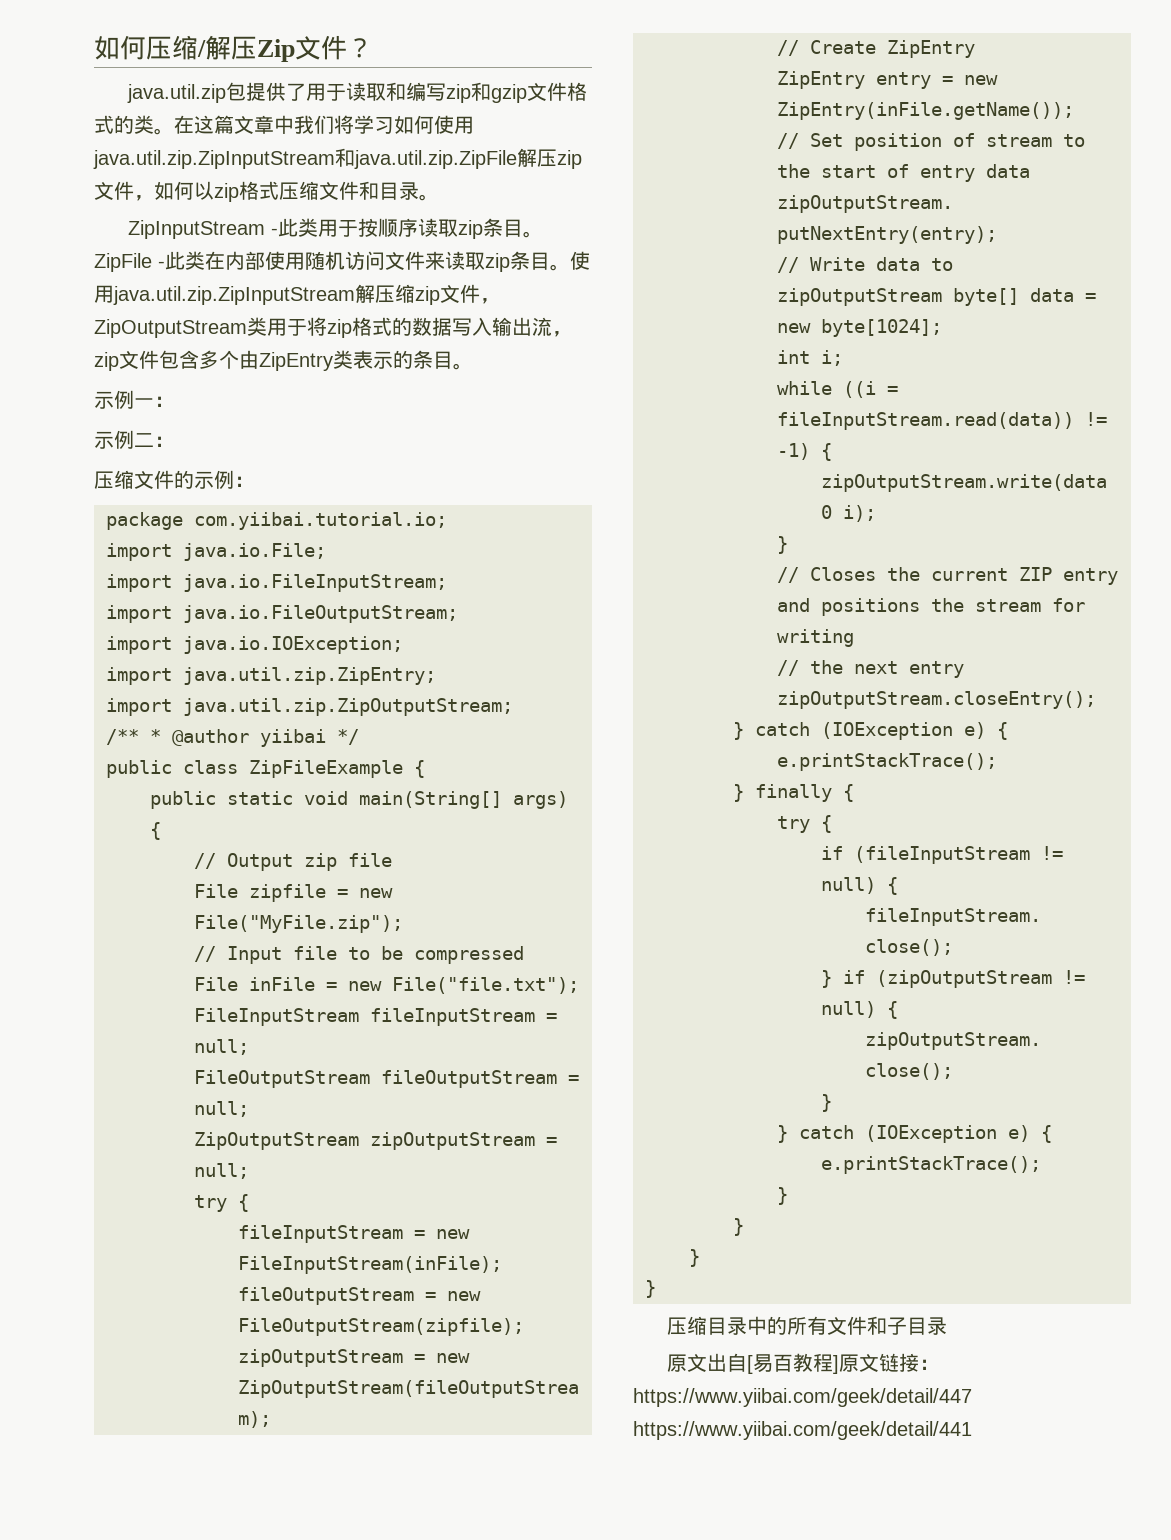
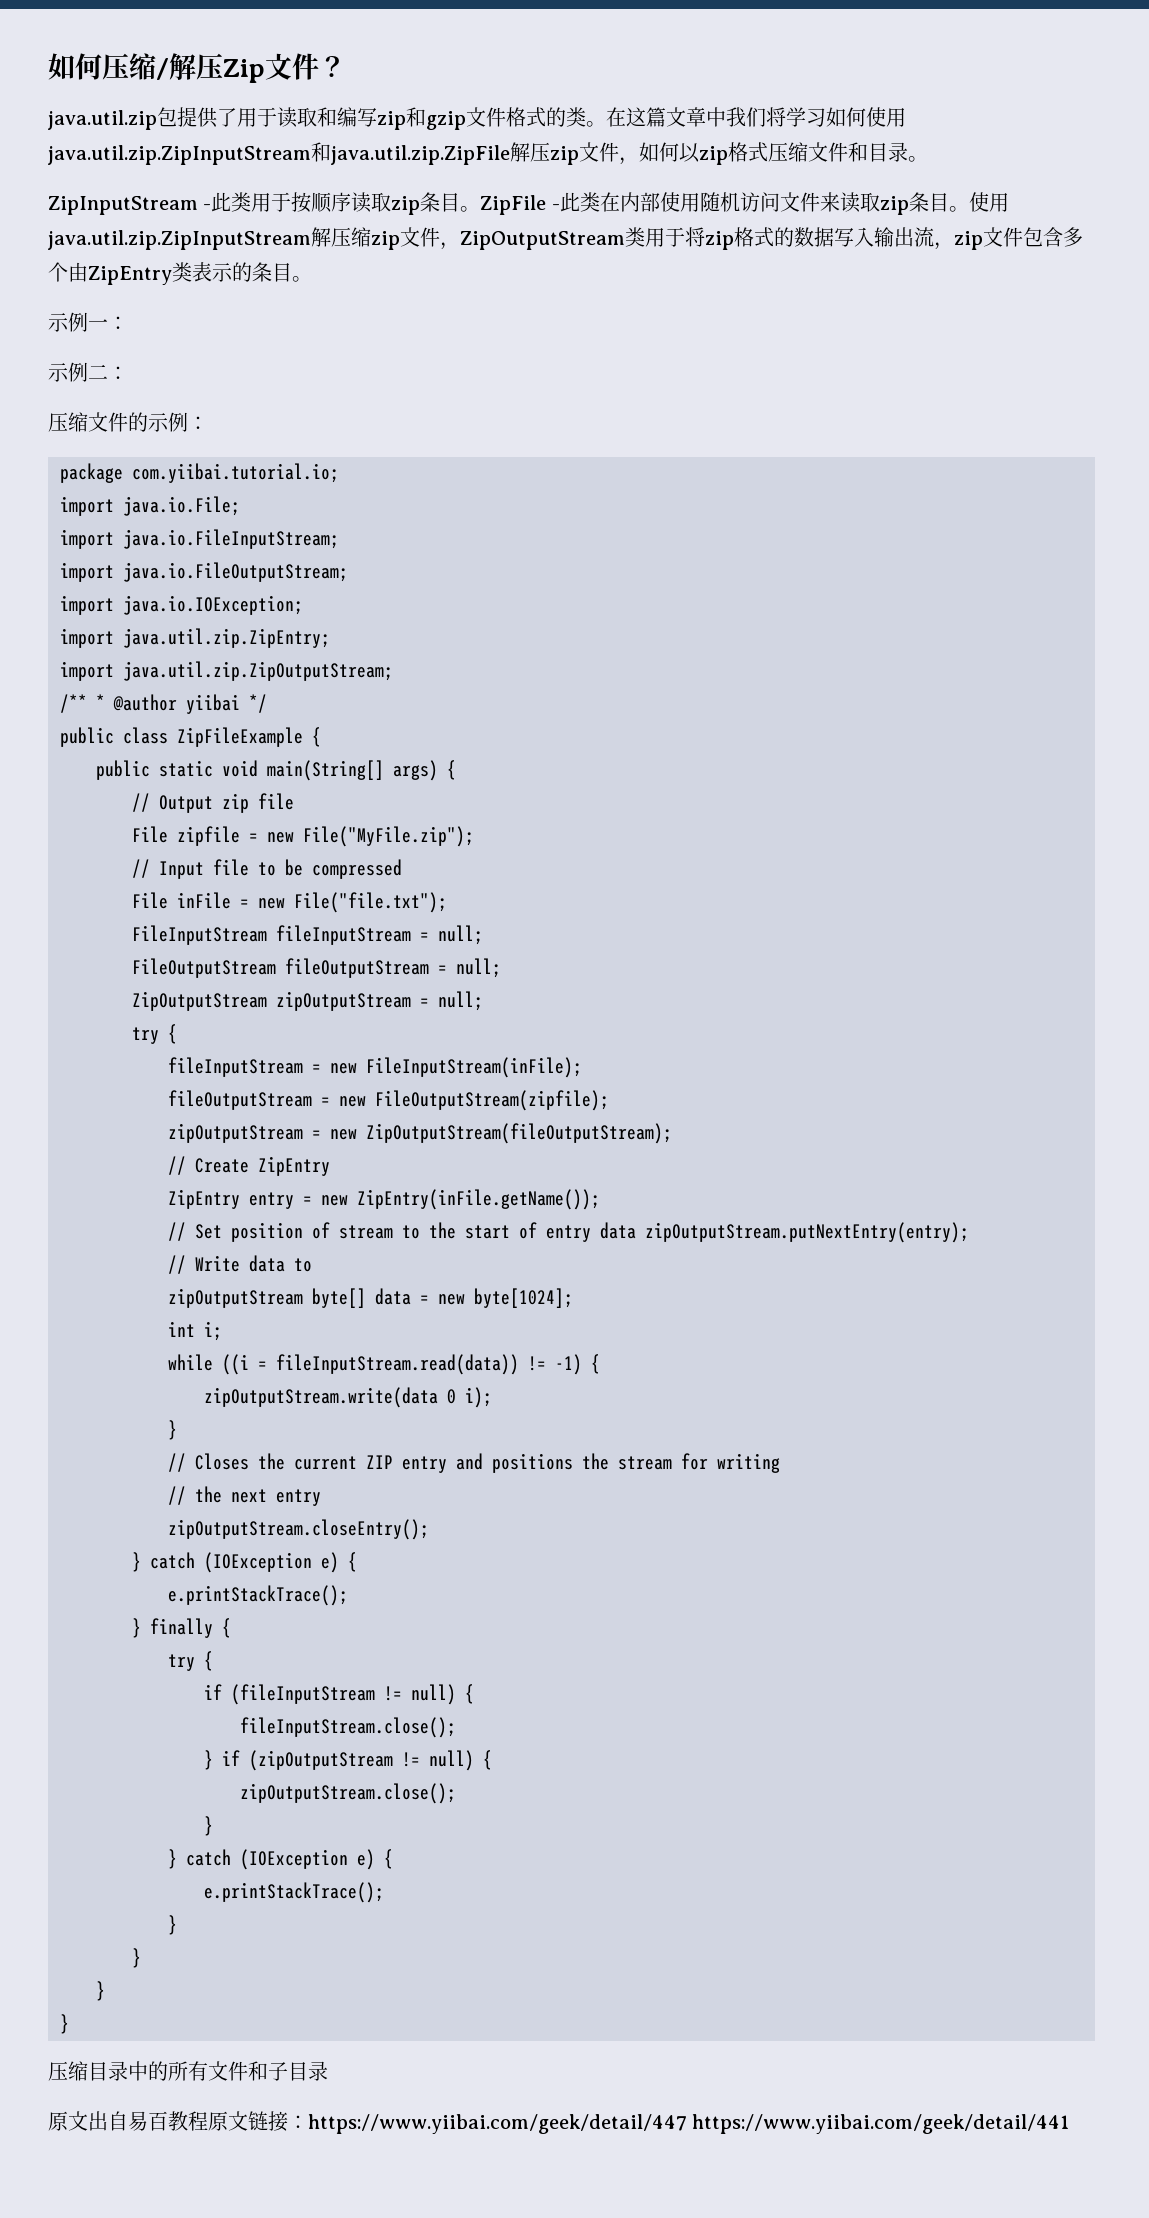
- 原文出自[易百教程]原文链接：https://www.yiibai.com/geek/detail/447 https://www.yiibai.com/geek/detail/441
+ 原文出自易百教程原文链接：https://www.yiibai.com/geek/detail/447 https://www.yiibai.com/geek/detail/441

